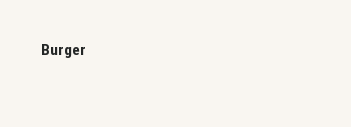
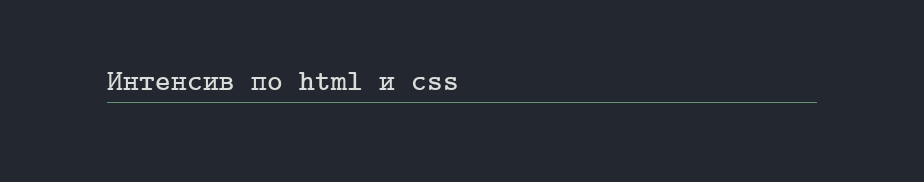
- Burger
+ Интенсив по html и css

